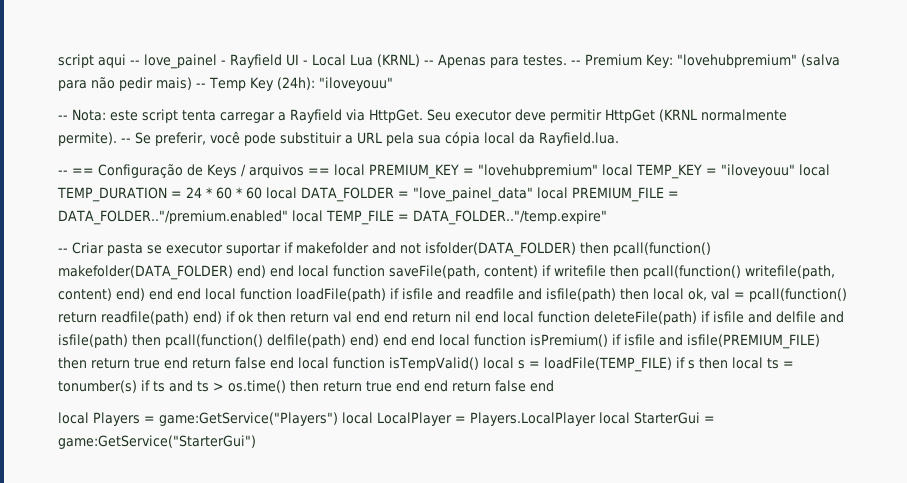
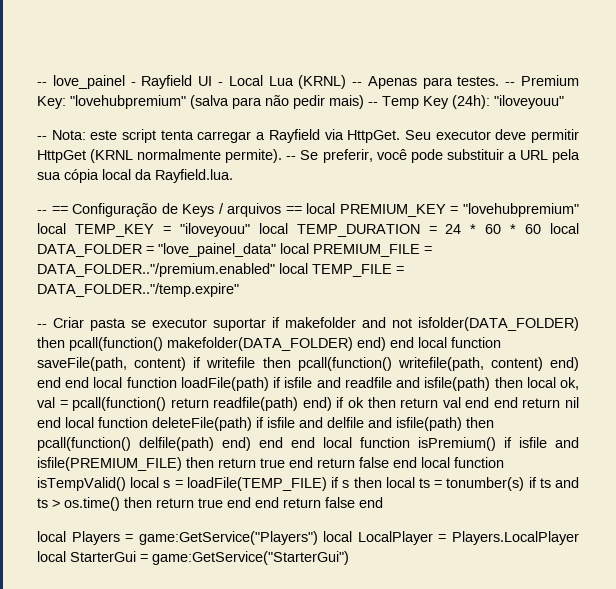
- script aqui -- love_painel - Rayfield UI - Local Lua (KRNL) -- Apenas para testes.
+ -- love_painel - Rayfield UI - Local Lua (KRNL) -- Apenas para testes.

